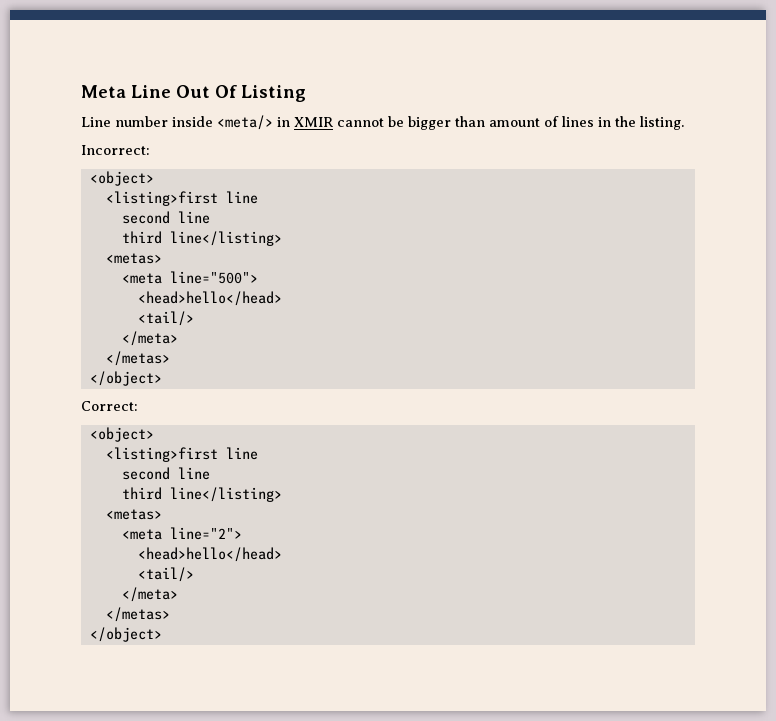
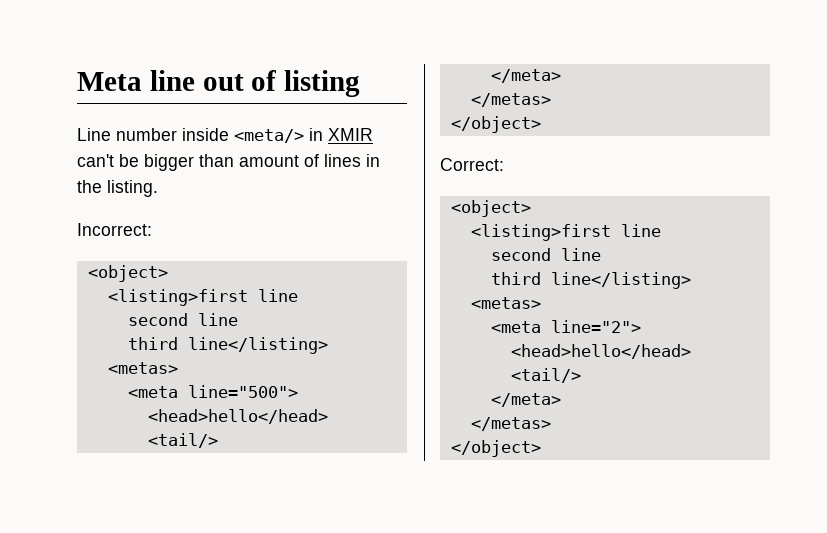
- Meta Line Out Of Listing
+ Meta line out of listing
- Line number inside <meta/> in XMIR cannot be bigger than amount of lines in the listing.
+ Line number inside <meta/> in XMIR can't be bigger than amount of lines in the listing.

